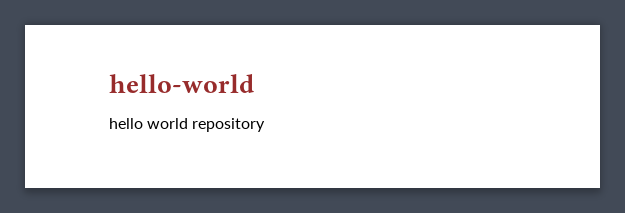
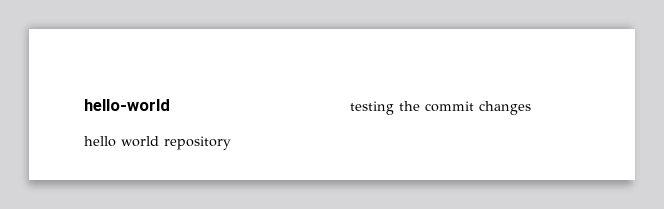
+ testing the commit changes

